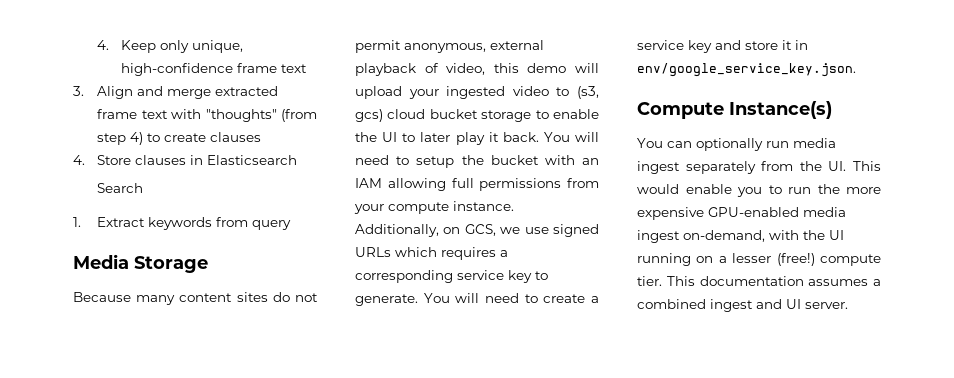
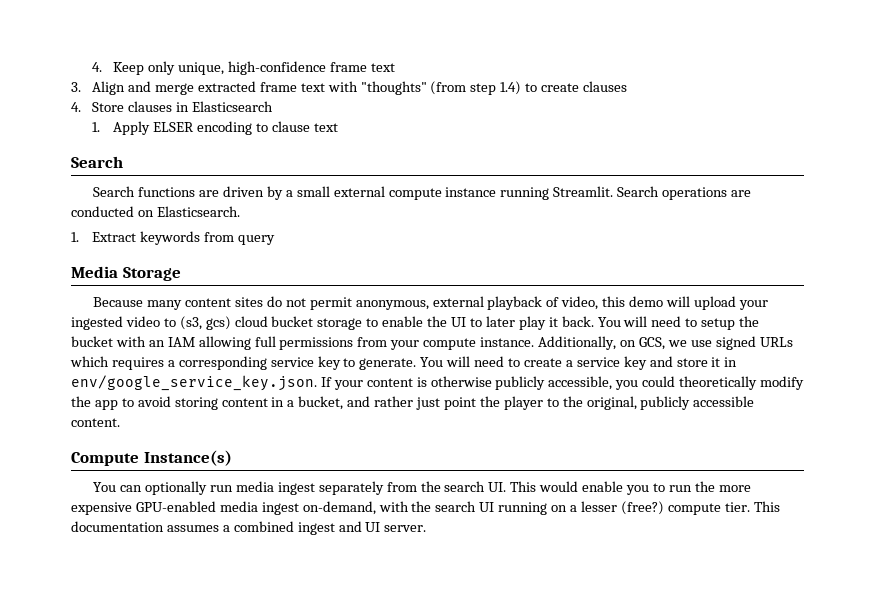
- 3. Align and merge extracted frame text with "thoughts" (from step 4) to create clauses
+ 3. Align and merge extracted frame text with "thoughts" (from step 1.4) to create clauses
+ 1. Apply ELSER encoding to clause text
  Search
+ Search functions are driven by a small external compute instance running Streamlit. Search operations are conducted on Elasticsearch.
- You will need to create a service key and store it in env/google_service_key.json.
+ You will need to create a service key and store it in env/google_service_key.json. If your content is otherwise publicly accessible, you could theoretically modify the app to avoid storing content in a bucket, and rather just point the player to the original, publicly accessible content.
- You can optionally run media ingest separately from the UI. This would enable you to run the more expensive GPU-enabled media ingest on-demand, with the UI running on a lesser (free!) compute tier.
+ You can optionally run media ingest separately from the search UI. This would enable you to run the more expensive GPU-enabled media ingest on-demand, with the search UI running on a lesser (free?) compute tier.

